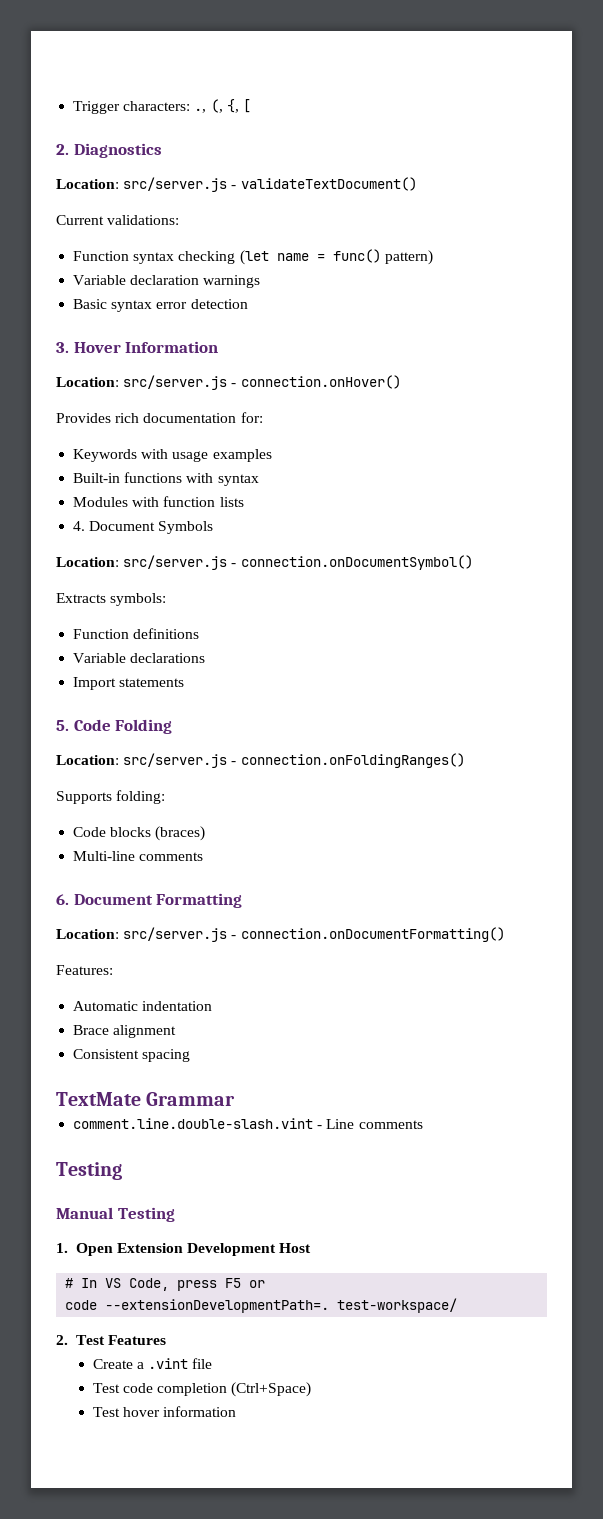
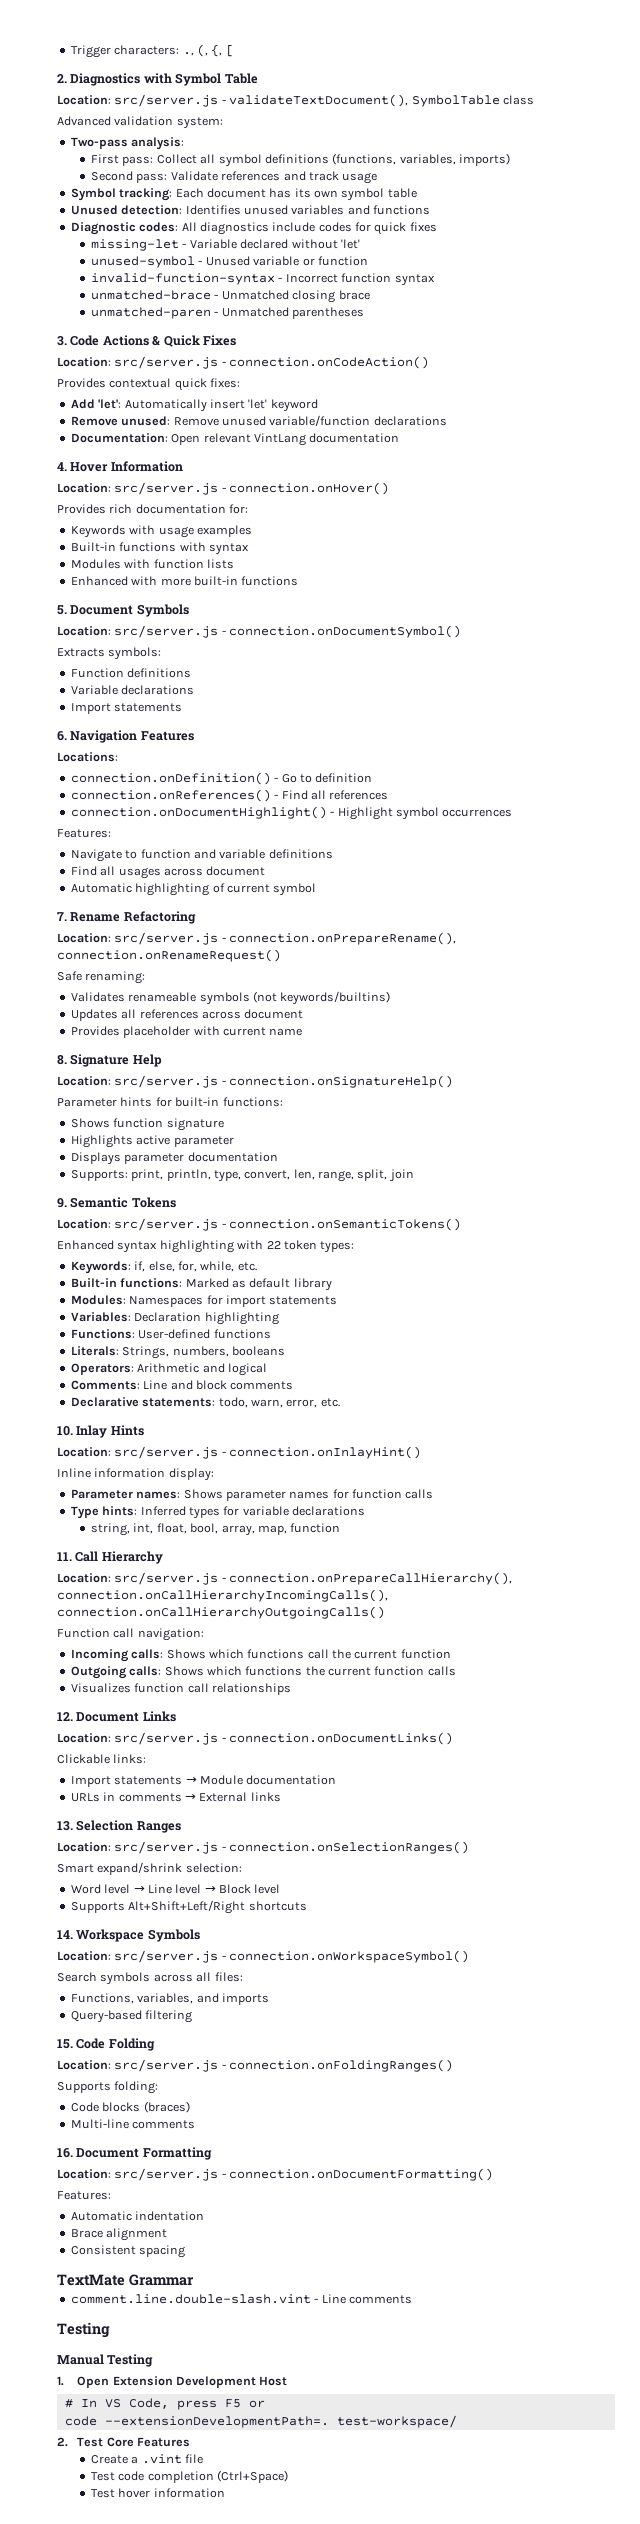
- 2. Diagnostics
- Location: src/server.js - validateTextDocument()
- Current validations:
- Function syntax checking (let name = func() pattern)
- Variable declaration warnings
- Basic syntax error detection
- 3. Hover Information
+ 2. Diagnostics with Symbol Table
+ Location: src/server.js - validateTextDocument(), SymbolTable class
+ Advanced validation system:
+ Two-pass analysis:
+ First pass: Collect all symbol definitions (functions, variables, imports)
+ Second pass: Validate references and track usage
+ Symbol tracking: Each document has its own symbol table
+ Unused detection: Identifies unused variables and functions
+ Diagnostic codes: All diagnostics include codes for quick fixes
+ missing-let - Variable declared without 'let'
+ unused-symbol - Unused variable or function
+ invalid-function-syntax - Incorrect function syntax
+ unmatched-brace - Unmatched closing brace
+ unmatched-paren - Unmatched parentheses
+ 3. Code Actions & Quick Fixes
+ Location: src/server.js - connection.onCodeAction()
+ Provides contextual quick fixes:
+ Add 'let': Automatically insert 'let' keyword
+ Remove unused: Remove unused variable/function declarations
+ Documentation: Open relevant VintLang documentation
+ 4. Hover Information
- 4. Document Symbols
+ Enhanced with more built-in functions
+ 5. Document Symbols
- 5. Code Folding
+ 6. Navigation Features
+ Locations:
+ connection.onDefinition() - Go to definition
+ connection.onReferences() - Find all references
+ connection.onDocumentHighlight() - Highlight symbol occurrences
+ Features:
+ Navigate to function and variable definitions
+ Find all usages across document
+ Automatic highlighting of current symbol
+ 7. Rename Refactoring
+ Location: src/server.js - connection.onPrepareRename(), connection.onRenameRequest()
+ Safe renaming:
+ Validates renameable symbols (not keywords/builtins)
+ Updates all references across document
+ Provides placeholder with current name
+ 8. Signature Help
+ Location: src/server.js - connection.onSignatureHelp()
+ Parameter hints for built-in functions:
+ Shows function signature
+ Highlights active parameter
+ Displays parameter documentation
+ Supports: print, println, type, convert, len, range, split, join
+ 9. Semantic Tokens
+ Location: src/server.js - connection.onSemanticTokens()
+ Enhanced syntax highlighting with 22 token types:
+ Keywords: if, else, for, while, etc.
+ Built-in functions: Marked as default library
+ Modules: Namespaces for import statements
+ Variables: Declaration highlighting
+ Functions: User-defined functions
+ Literals: Strings, numbers, booleans
+ Operators: Arithmetic and logical
+ Comments: Line and block comments
+ Declarative statements: todo, warn, error, etc.
+ 10. Inlay Hints
+ Location: src/server.js - connection.onInlayHint()
+ Inline information display:
+ Parameter names: Shows parameter names for function calls
+ Type hints: Inferred types for variable declarations
+ string, int, float, bool, array, map, function
+ 11. Call Hierarchy
+ Location: src/server.js - connection.onPrepareCallHierarchy(), connection.onCallHierarchyIncomingCalls(), connection.onCallHierarchyOutgoingCalls()
+ Function call navigation:
+ Incoming calls: Shows which functions call the current function
+ Outgoing calls: Shows which functions the current function calls
+ Visualizes function call relationships
+ 12. Document Links
+ Location: src/server.js - connection.onDocumentLinks()
+ Clickable links:
+ Import statements → Module documentation
+ URLs in comments → External links
+ 13. Selection Ranges
+ Location: src/server.js - connection.onSelectionRanges()
+ Smart expand/shrink selection:
+ Word level → Line level → Block level
+ Supports Alt+Shift+Left/Right shortcuts
+ 14. Workspace Symbols
+ Location: src/server.js - connection.onWorkspaceSymbol()
+ Search symbols across all files:
+ Functions, variables, and imports
+ Query-based filtering
+ 15. Code Folding
- 6. Document Formatting
+ 16. Document Formatting
- 2. Test Features
+ 2. Test Core Features

